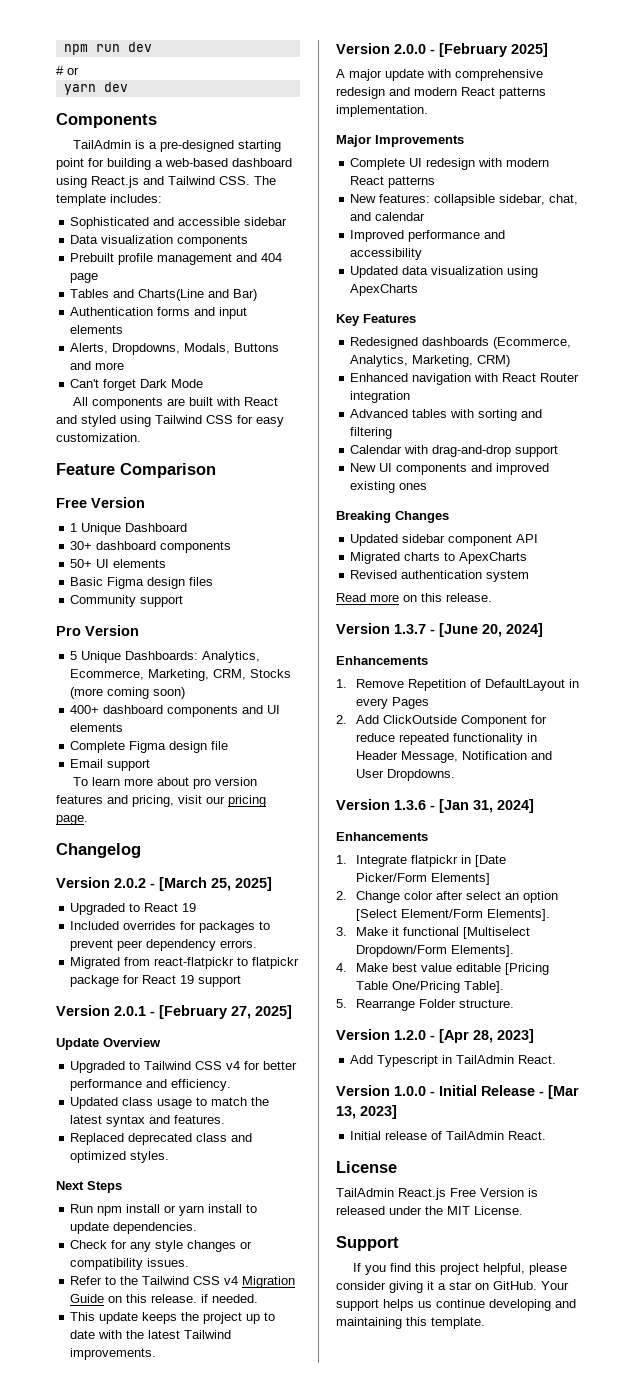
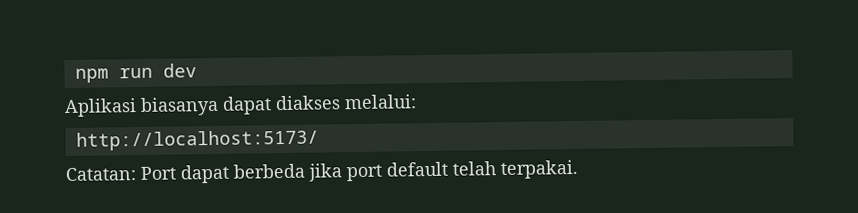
- # or
- yarn dev
- Components
- TailAdmin is a pre-designed starting point for building a web-based dashboard using React.js and Tailwind CSS. The template includes:
- Sophisticated and accessible sidebar
- Data visualization components
- Prebuilt profile management and 404 page
- Tables and Charts(Line and Bar)
- Authentication forms and input elements
- Alerts, Dropdowns, Modals, Buttons and more
- Can't forget Dark Mode
- All components are built with React and styled using Tailwind CSS for easy customization.
- Feature Comparison
- Free Version
- 1 Unique Dashboard
- 30+ dashboard components
- 50+ UI elements
- Basic Figma design files
- Community support
- Pro Version
- 5 Unique Dashboards: Analytics, Ecommerce, Marketing, CRM, Stocks (more coming soon)
- 400+ dashboard components and UI elements
- Complete Figma design file
- Email support
- To learn more about pro version features and pricing, visit our pricing page.
- Changelog
- Version 2.0.2 - [March 25, 2025]
- Upgraded to React 19
- Included overrides for packages to prevent peer dependency errors.
- Migrated from react-flatpickr to flatpickr package for React 19 support
- Version 2.0.1 - [February 27, 2025]
- Update Overview
- Upgraded to Tailwind CSS v4 for better performance and efficiency.
- Updated class usage to match the latest syntax and features.
- Replaced deprecated class and optimized styles.
- Next Steps
- Run npm install or yarn install to update dependencies.
- Check for any style changes or compatibility issues.
- Refer to the Tailwind CSS v4 Migration Guide on this release. if needed.
- This update keeps the project up to date with the latest Tailwind improvements.
- Version 2.0.0 - [February 2025]
- A major update with comprehensive redesign and modern React patterns implementation.
- Major Improvements
- Complete UI redesign with modern React patterns
- New features: collapsible sidebar, chat, and calendar
- Improved performance and accessibility
- Updated data visualization using ApexCharts
- Key Features
- Redesigned dashboards (Ecommerce, Analytics, Marketing, CRM)
- Enhanced navigation with React Router integration
- Advanced tables with sorting and filtering
- Calendar with drag-and-drop support
- New UI components and improved existing ones
- Breaking Changes
- Updated sidebar component API
- Migrated charts to ApexCharts
- Revised authentication system
- Read more on this release.
- Version 1.3.7 - [June 20, 2024]
- Enhancements
- 1. Remove Repetition of DefaultLayout in every Pages
- 2. Add ClickOutside Component for reduce repeated functionality in Header Message, Notification and User Dropdowns.
- Version 1.3.6 - [Jan 31, 2024]
- Enhancements
- 1. Integrate flatpickr in [Date Picker/Form Elements]
- 2. Change color after select an option [Select Element/Form Elements].
- 3. Make it functional [Multiselect Dropdown/Form Elements].
- 4. Make best value editable [Pricing Table One/Pricing Table].
- 5. Rearrange Folder structure.
- Version 1.2.0 - [Apr 28, 2023]
- Add Typescript in TailAdmin React.
- Version 1.0.0 - Initial Release - [Mar 13, 2023]
- Initial release of TailAdmin React.
- License
- TailAdmin React.js Free Version is released under the MIT License.
- Support
- If you find this project helpful, please consider giving it a star on GitHub. Your support helps us continue developing and maintaining this template.
+ Aplikasi biasanya dapat diakses melalui:
+ http://localhost:5173/
+ Catatan: Port dapat berbeda jika port default telah terpakai.

